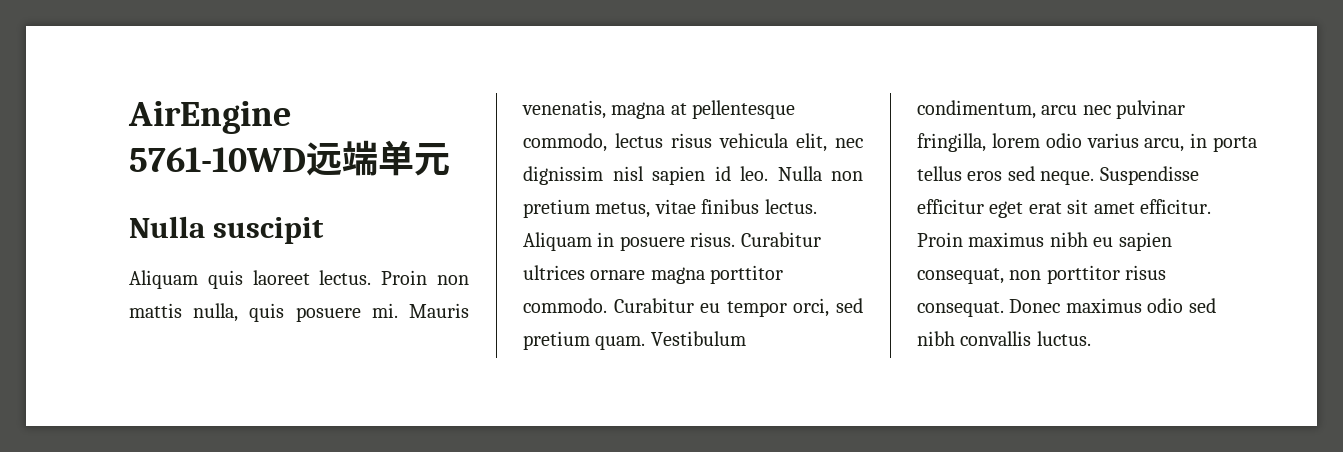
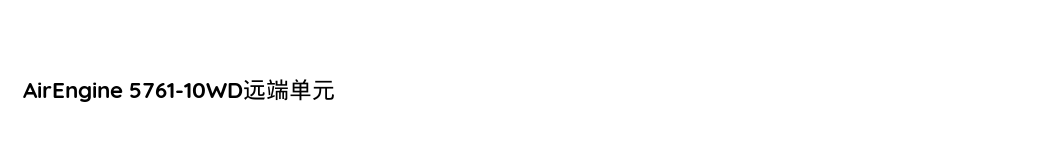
- Nulla suscipit
- Aliquam quis laoreet lectus. Proin non mattis nulla, quis posuere mi. Mauris venenatis, magna at pellentesque commodo, lectus risus vehicula elit, nec dignissim nisl sapien id leo. Nulla non pretium metus, vitae finibus lectus. Aliquam in posuere risus. Curabitur ultrices ornare magna porttitor commodo. Curabitur eu tempor orci, sed pretium quam. Vestibulum condimentum, arcu nec pulvinar fringilla, lorem odio varius arcu, in porta tellus eros sed neque. Suspendisse efficitur eget erat sit amet efficitur. Proin maximus nibh eu sapien consequat, non porttitor risus consequat. Donec maximus odio sed nibh convallis luctus.

